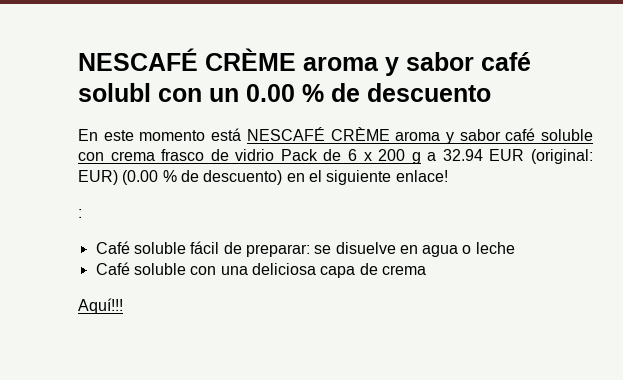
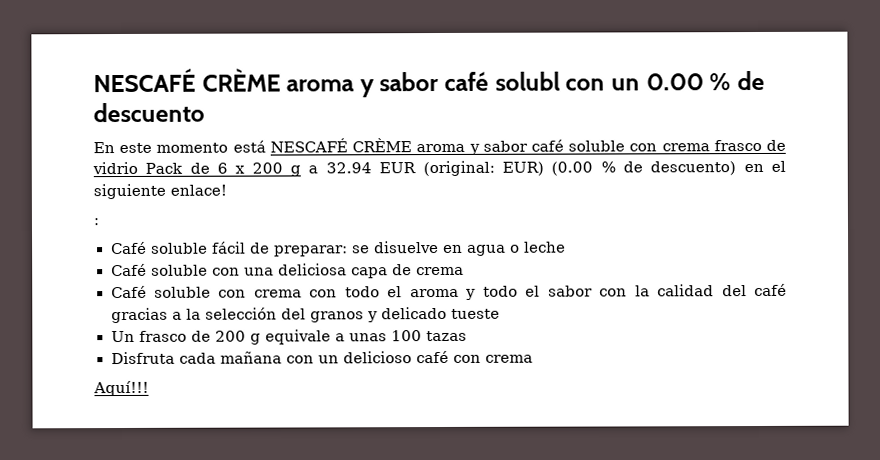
+ Café soluble con crema con todo el aroma y todo el sabor con la calidad del café gracias a la selección del granos y delicado tueste
+ Un frasco de 200 g equivale a unas 100 tazas
+ Disfruta cada mañana con un delicioso café con crema

